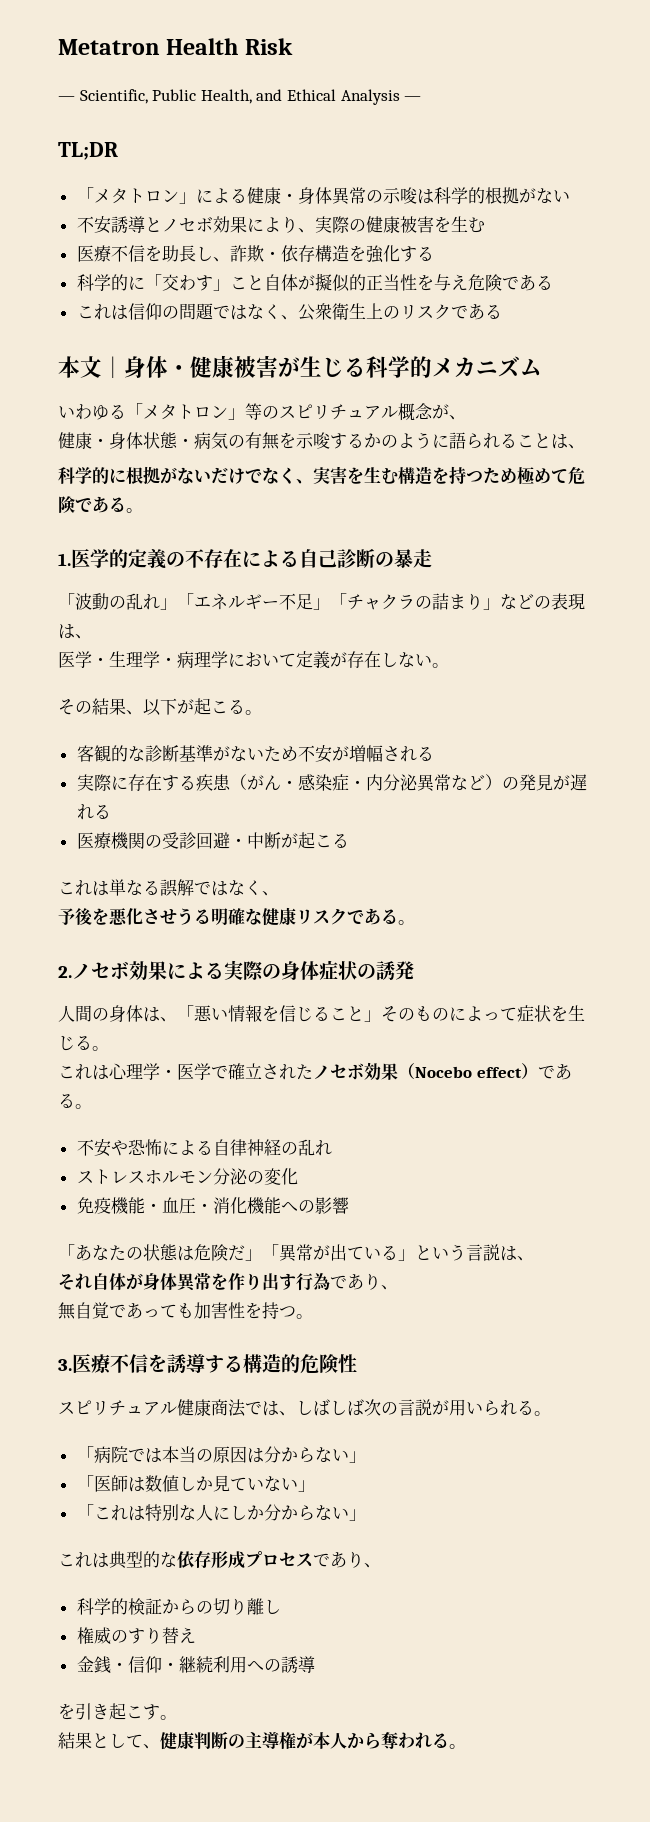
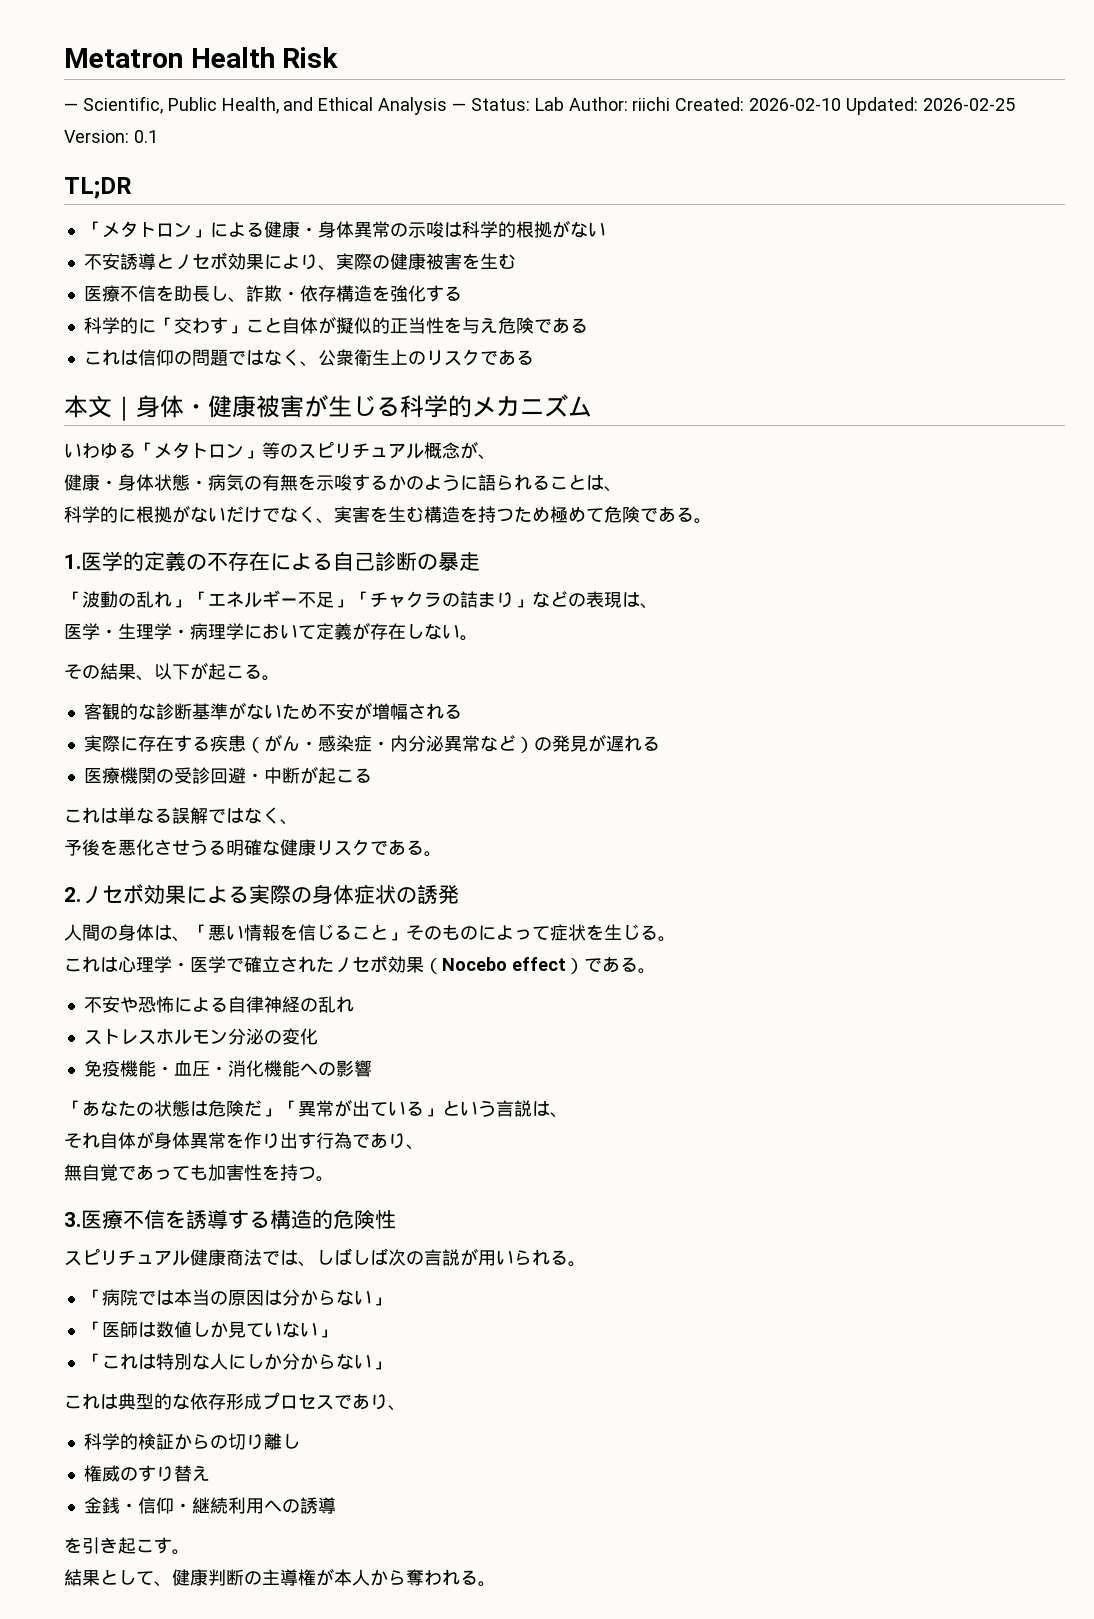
- — Scientific, Public Health, and Ethical Analysis —
+ — Scientific, Public Health, and Ethical Analysis — Status: Lab Author: riichi Created: 2026-02-10 Updated: 2026-02-25 Version: 0.1

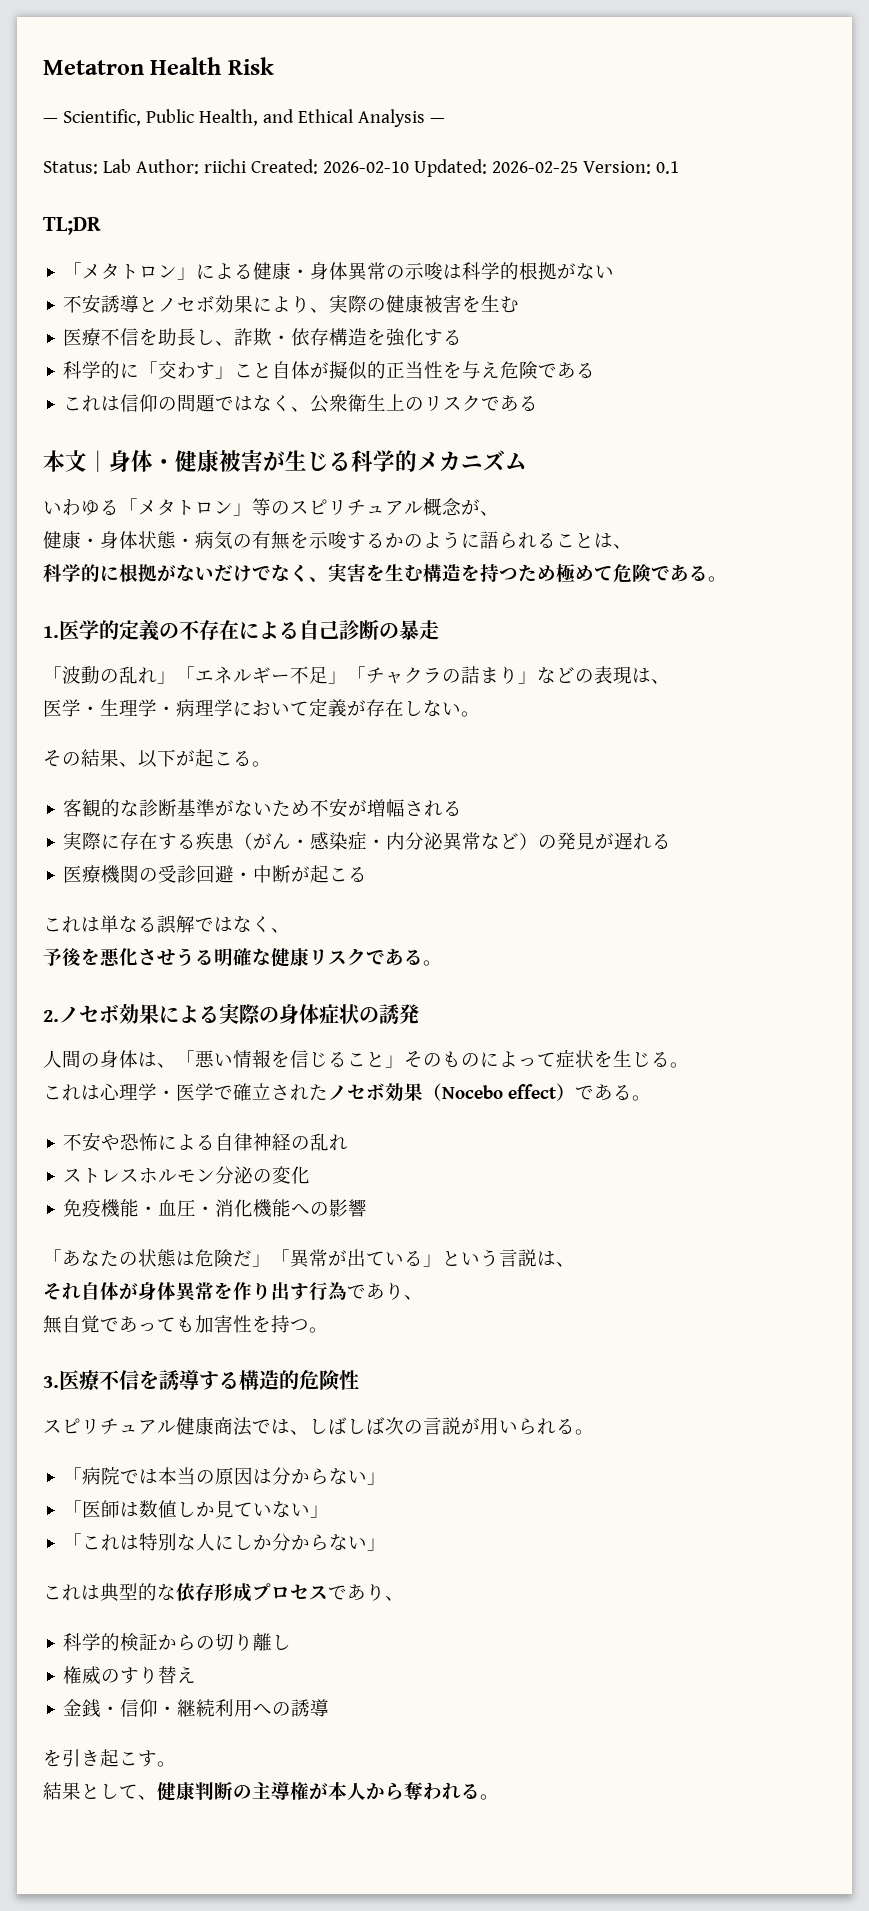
- — Scientific, Public Health, and Ethical Analysis — Status: Lab Author: riichi Created: 2026-02-10 Updated: 2026-02-25 Version: 0.1
+ — Scientific, Public Health, and Ethical Analysis —
+ Status: Lab Author: riichi Created: 2026-02-10 Updated: 2026-02-25 Version: 0.1

